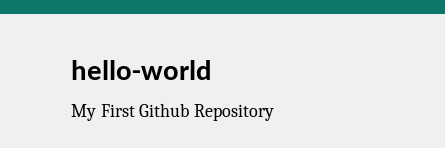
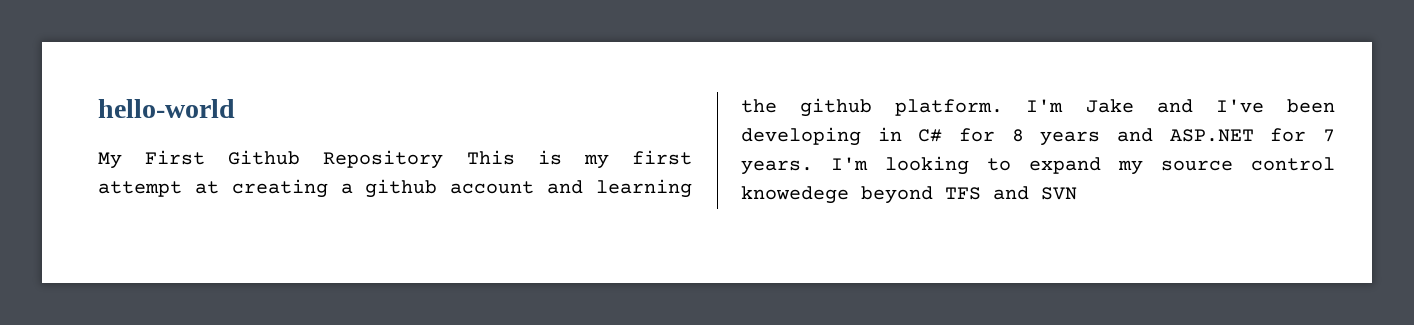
- My First Github Repository
+ My First Github Repository This is my first attempt at creating a github account and learning the github platform. I'm Jake and I've been developing in C# for 8 years and ASP.NET for 7 years. I'm looking to expand my source control knowedege beyond TFS and SVN

